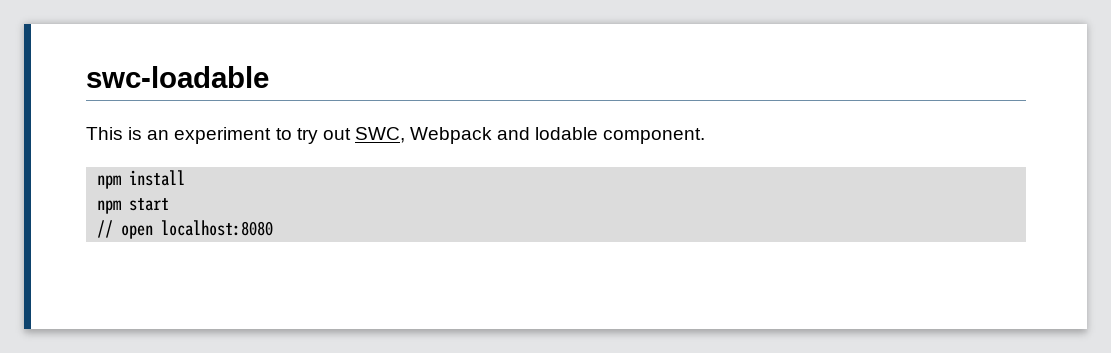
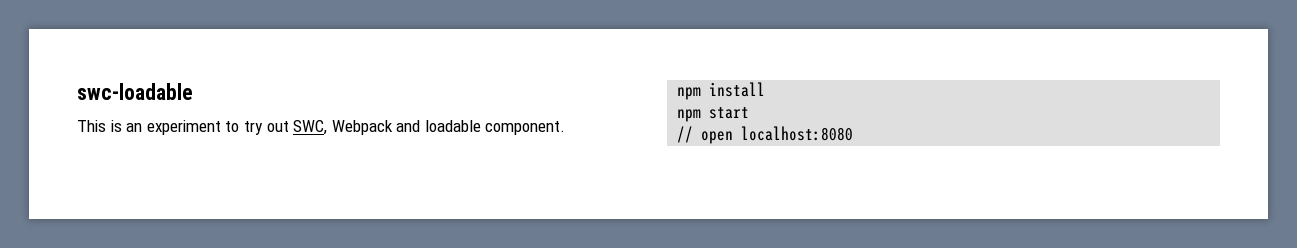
- This is an experiment to try out SWC, Webpack and lodable component.
+ This is an experiment to try out SWC, Webpack and loadable component.

